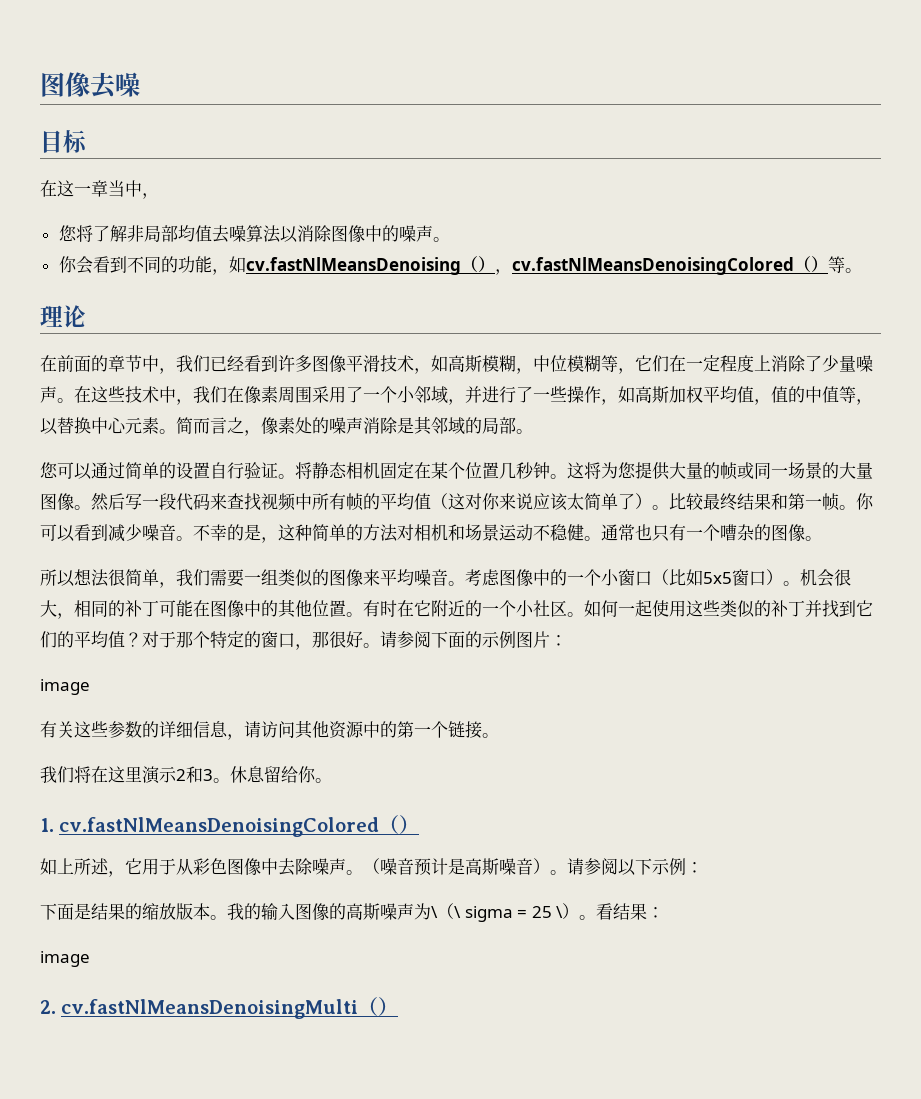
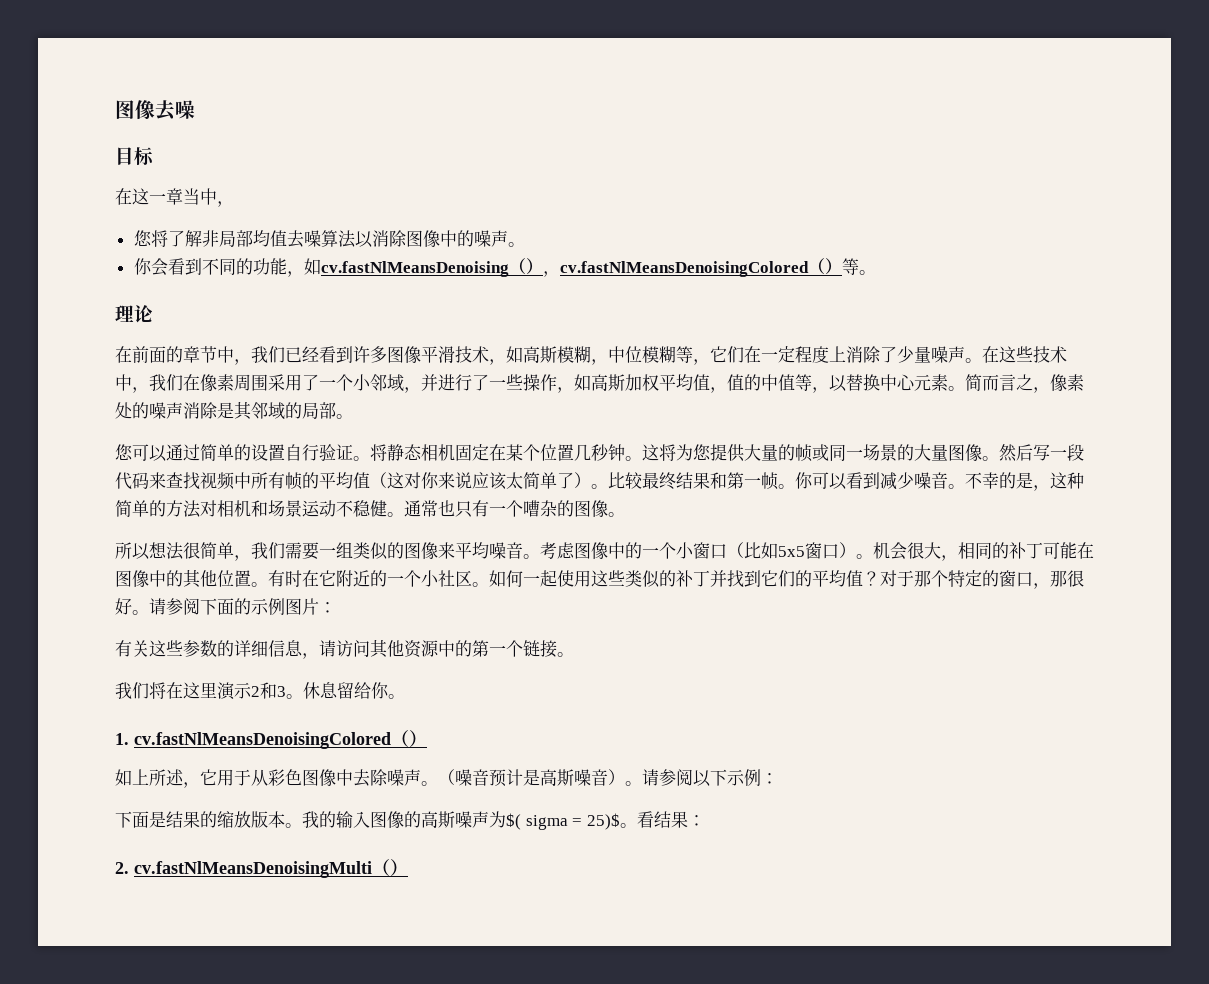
  请参阅下面的示例图片：
- image
- 我的输入图像的高斯噪声为\（\ sigma = 25 \）。
+ 我的输入图像的高斯噪声为$( sigma = 25)$。
  看结果：
- image

